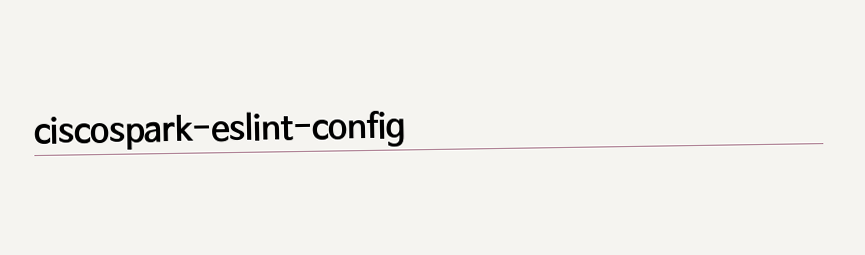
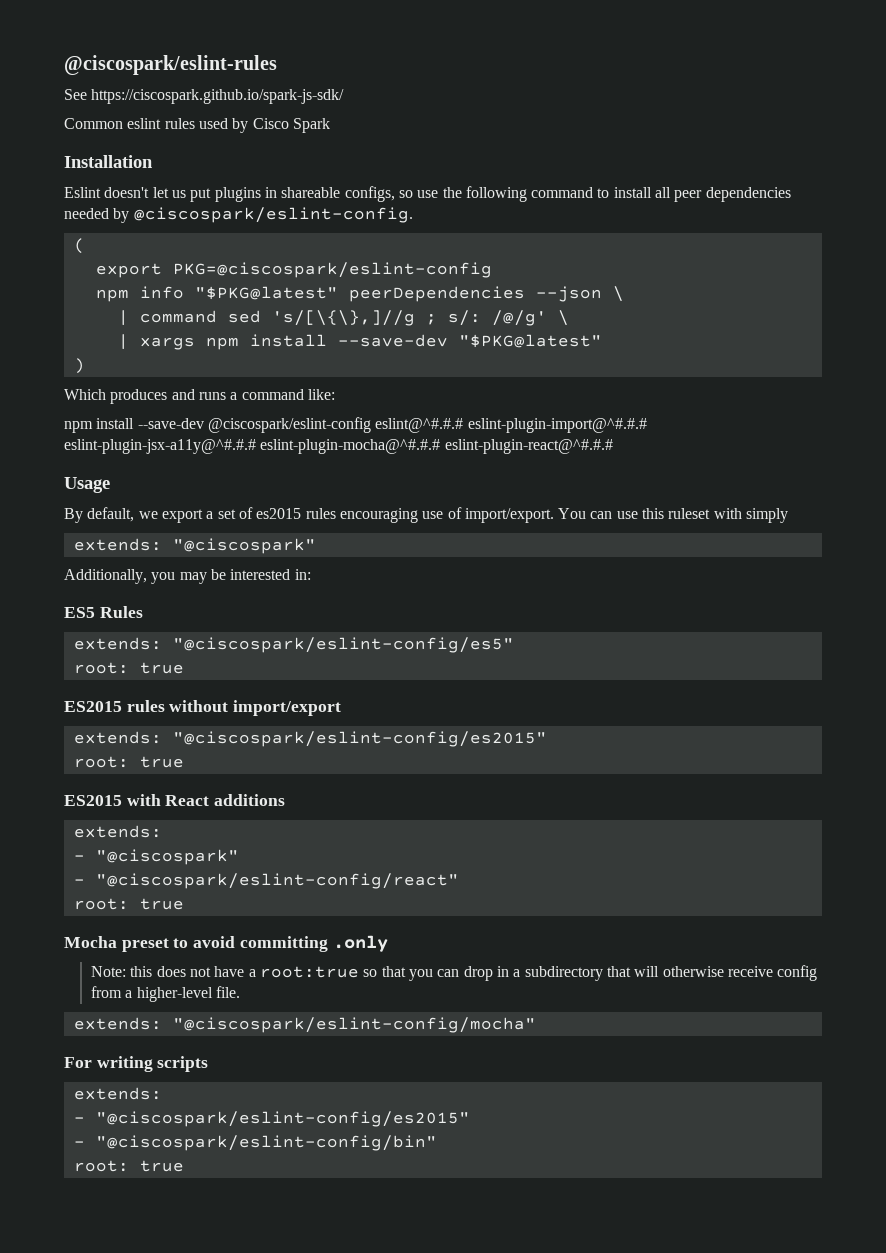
- ciscospark-eslint-config
+ @ciscospark/eslint-rules
+ See https://ciscospark.github.io/spark-js-sdk/
+ Common eslint rules used by Cisco Spark
+ Installation
+ Eslint doesn't let us put plugins in shareable configs, so use the following command to install all peer dependencies needed by @ciscospark/eslint-config.
+ (
+ export PKG=@ciscospark/eslint-config
+ npm info "$PKG@latest" peerDependencies --json \
+ | command sed 's/[\{\},]//g ; s/: /@/g' \
+ | xargs npm install --save-dev "$PKG@latest"
+ )
+ Which produces and runs a command like:
+ npm install --save-dev @ciscospark/eslint-config eslint@^#.#.# eslint-plugin-import@^#.#.# eslint-plugin-jsx-a11y@^#.#.# eslint-plugin-mocha@^#.#.# eslint-plugin-react@^#.#.#
+ Usage
+ By default, we export a set of es2015 rules encouraging use of import/export. You can use this ruleset with simply
+ extends: "@ciscospark"
+ Additionally, you may be interested in:
+ ES5 Rules
+ extends: "@ciscospark/eslint-config/es5"
+ root: true
+ ES2015 rules without import/export
+ extends: "@ciscospark/eslint-config/es2015"
+ root: true
+ ES2015 with React additions
+ extends:
+ - "@ciscospark"
+ - "@ciscospark/eslint-config/react"
+ root: true
+ Mocha preset to avoid committing .only
+ Note: this does not have a root:true so that you can drop in a subdirectory that will otherwise receive config from a higher-level file.
+ extends: "@ciscospark/eslint-config/mocha"
+ For writing scripts
+ extends:
+ - "@ciscospark/eslint-config/es2015"
+ - "@ciscospark/eslint-config/bin"
+ root: true

